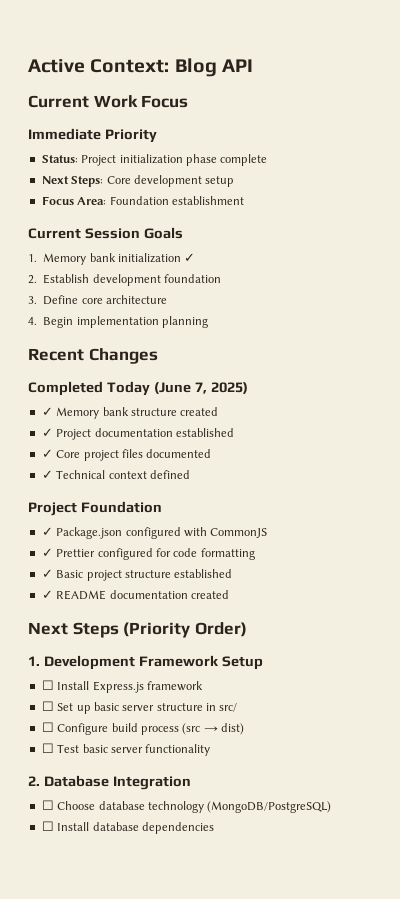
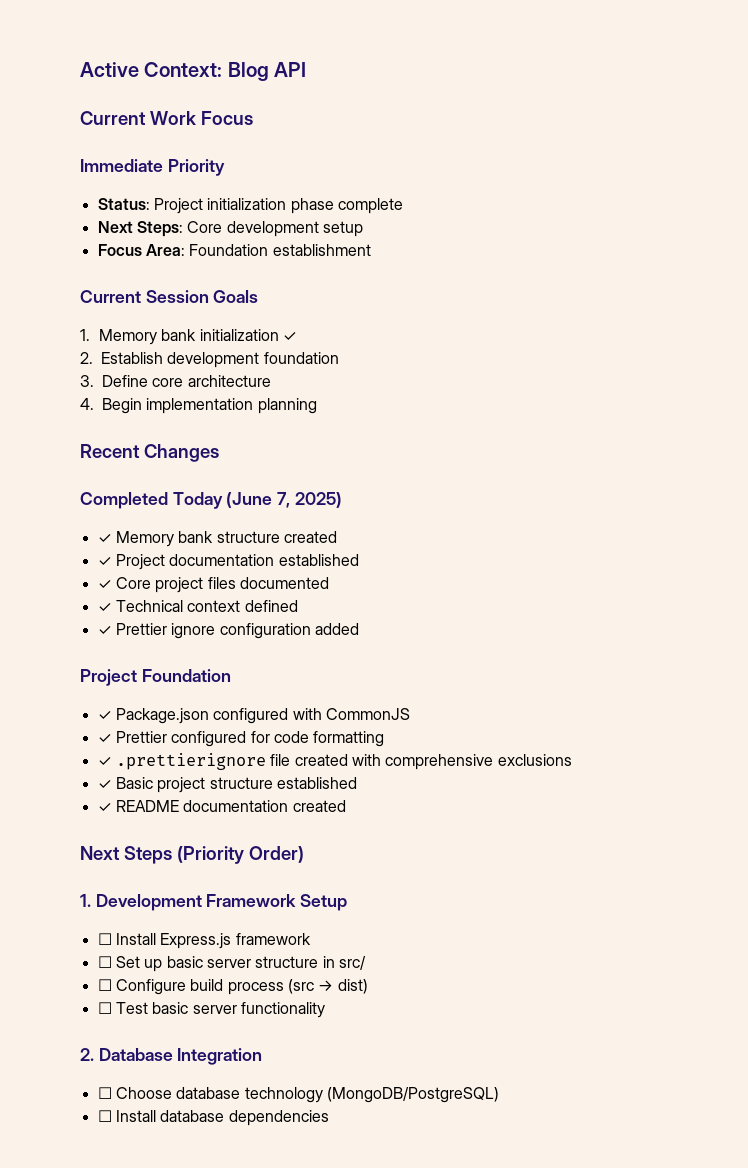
+ ✓ Prettier ignore configuration added
+ ✓ .prettierignore file created with comprehensive exclusions

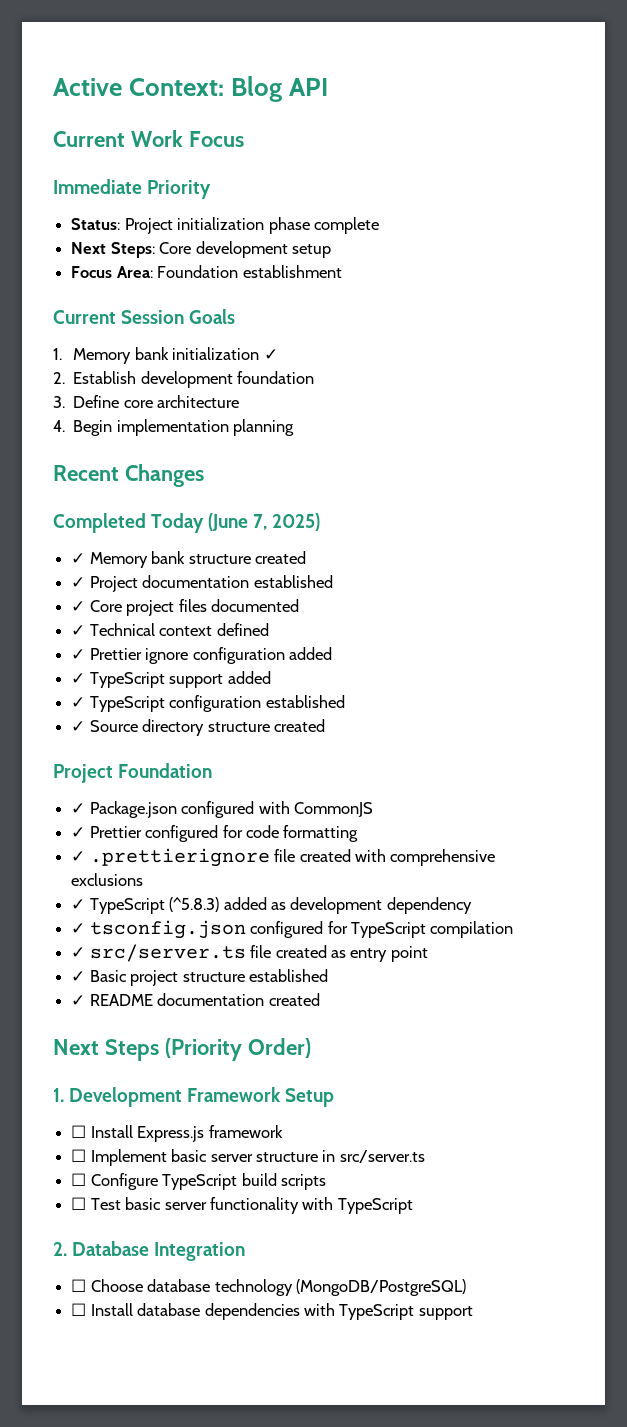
+ ✓ TypeScript support added
+ ✓ TypeScript configuration established
+ ✓ Source directory structure created
+ ✓ TypeScript (^5.8.3) added as development dependency
+ ✓ tsconfig.json configured for TypeScript compilation
+ ✓ src/server.ts file created as entry point
- ☐ Set up basic server structure in src/
+ ☐ Implement basic server structure in src/server.ts
- ☐ Configure build process (src → dist)
+ ☐ Configure TypeScript build scripts
- ☐ Test basic server functionality
+ ☐ Test basic server functionality with TypeScript
- ☐ Install database dependencies
+ ☐ Install database dependencies with TypeScript support

